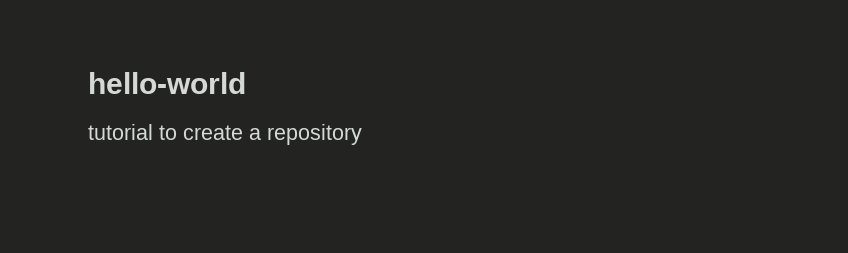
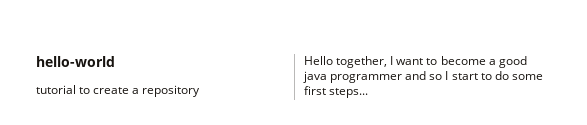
+ Hello together, I want to become a good java programmer and so I start to do some first steps...

